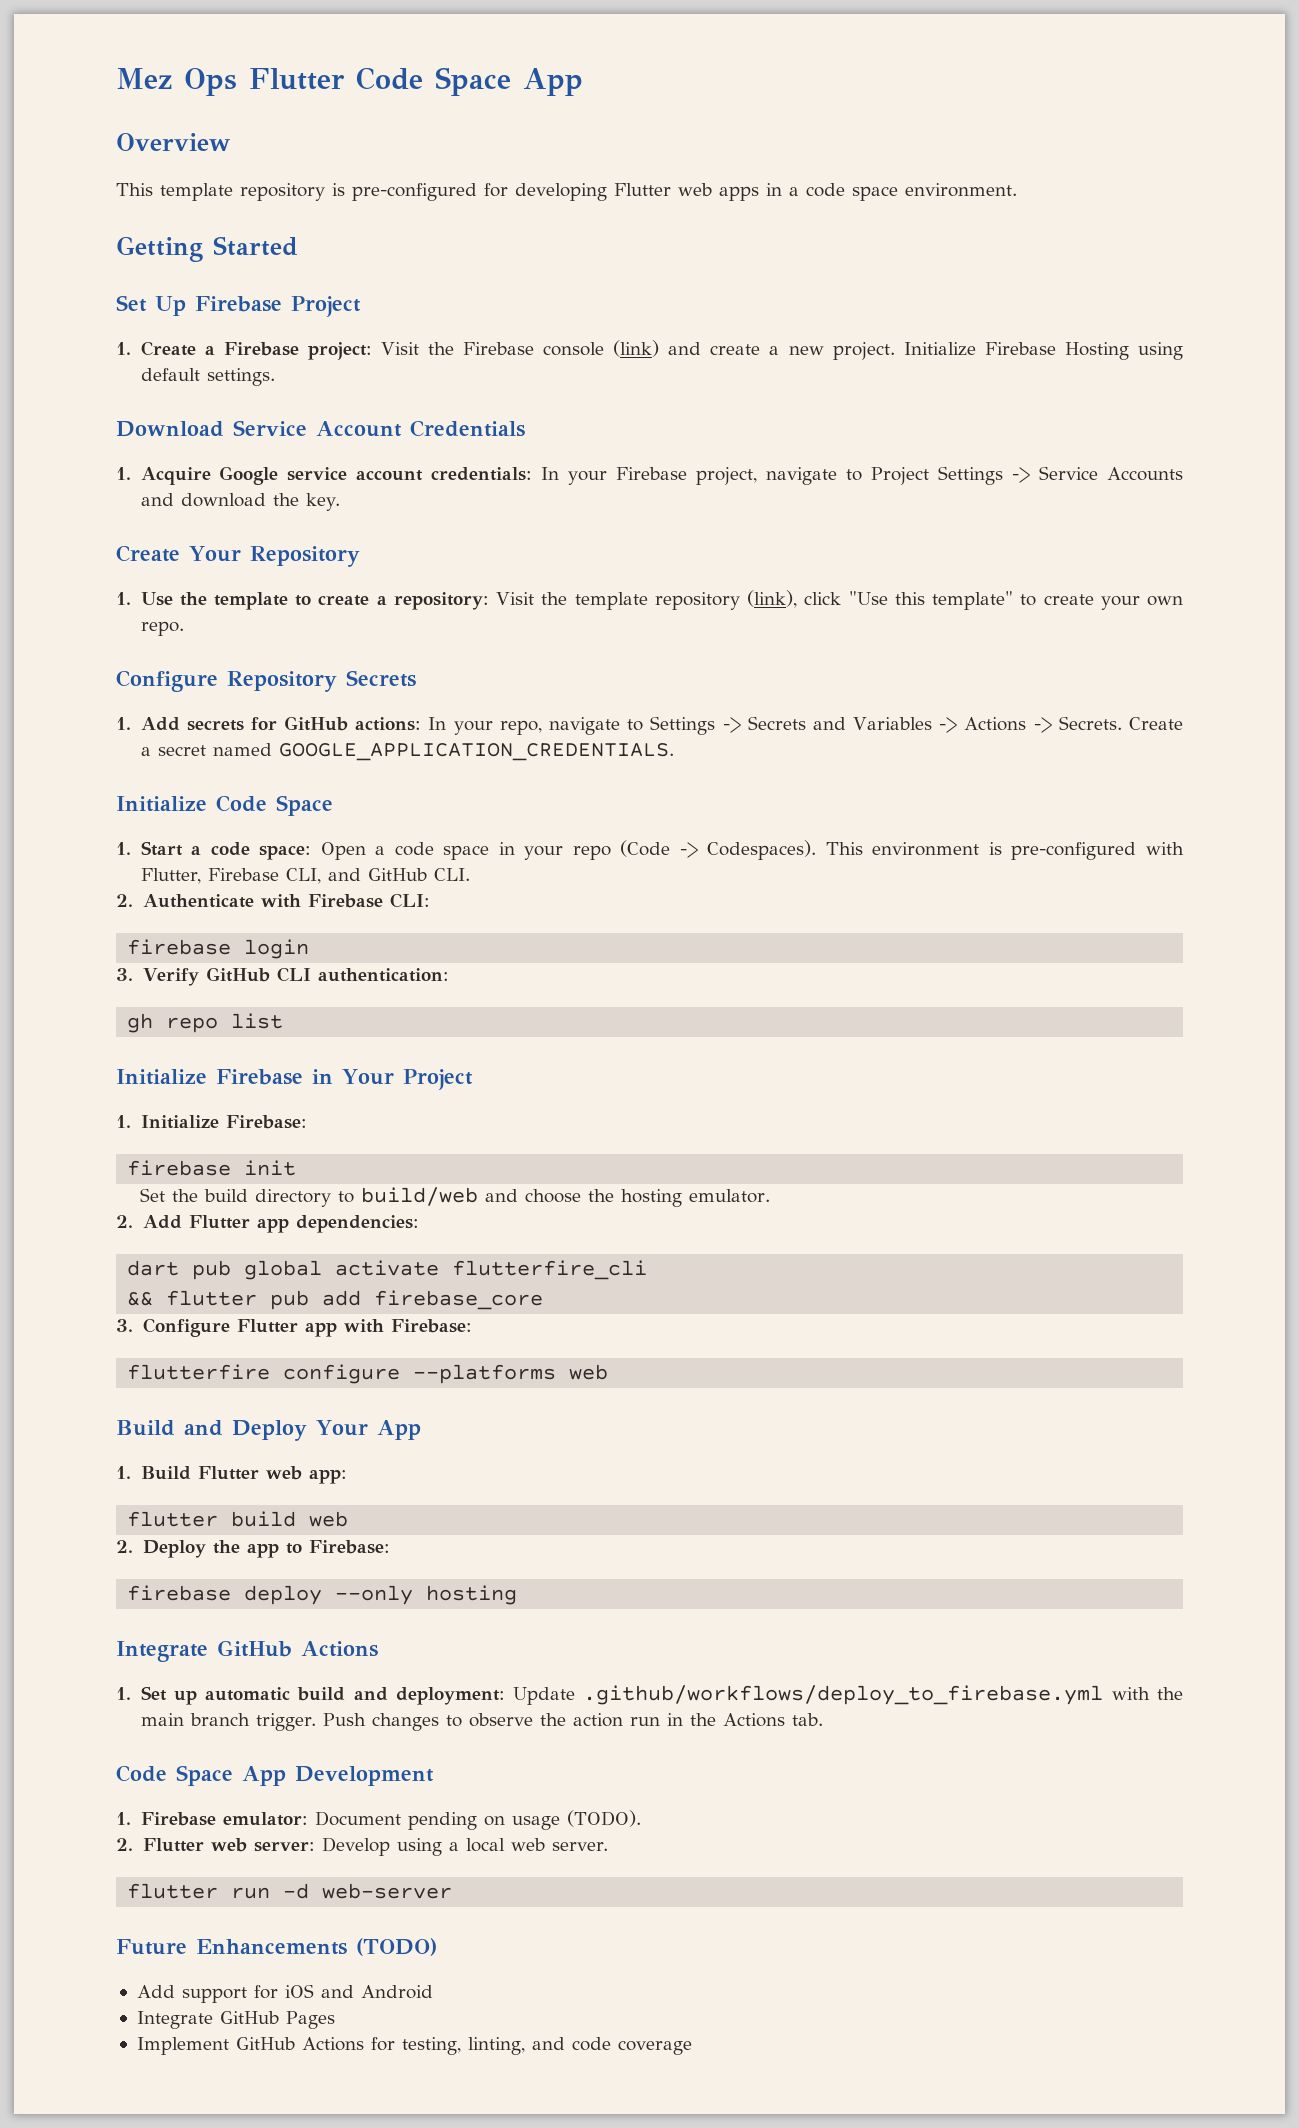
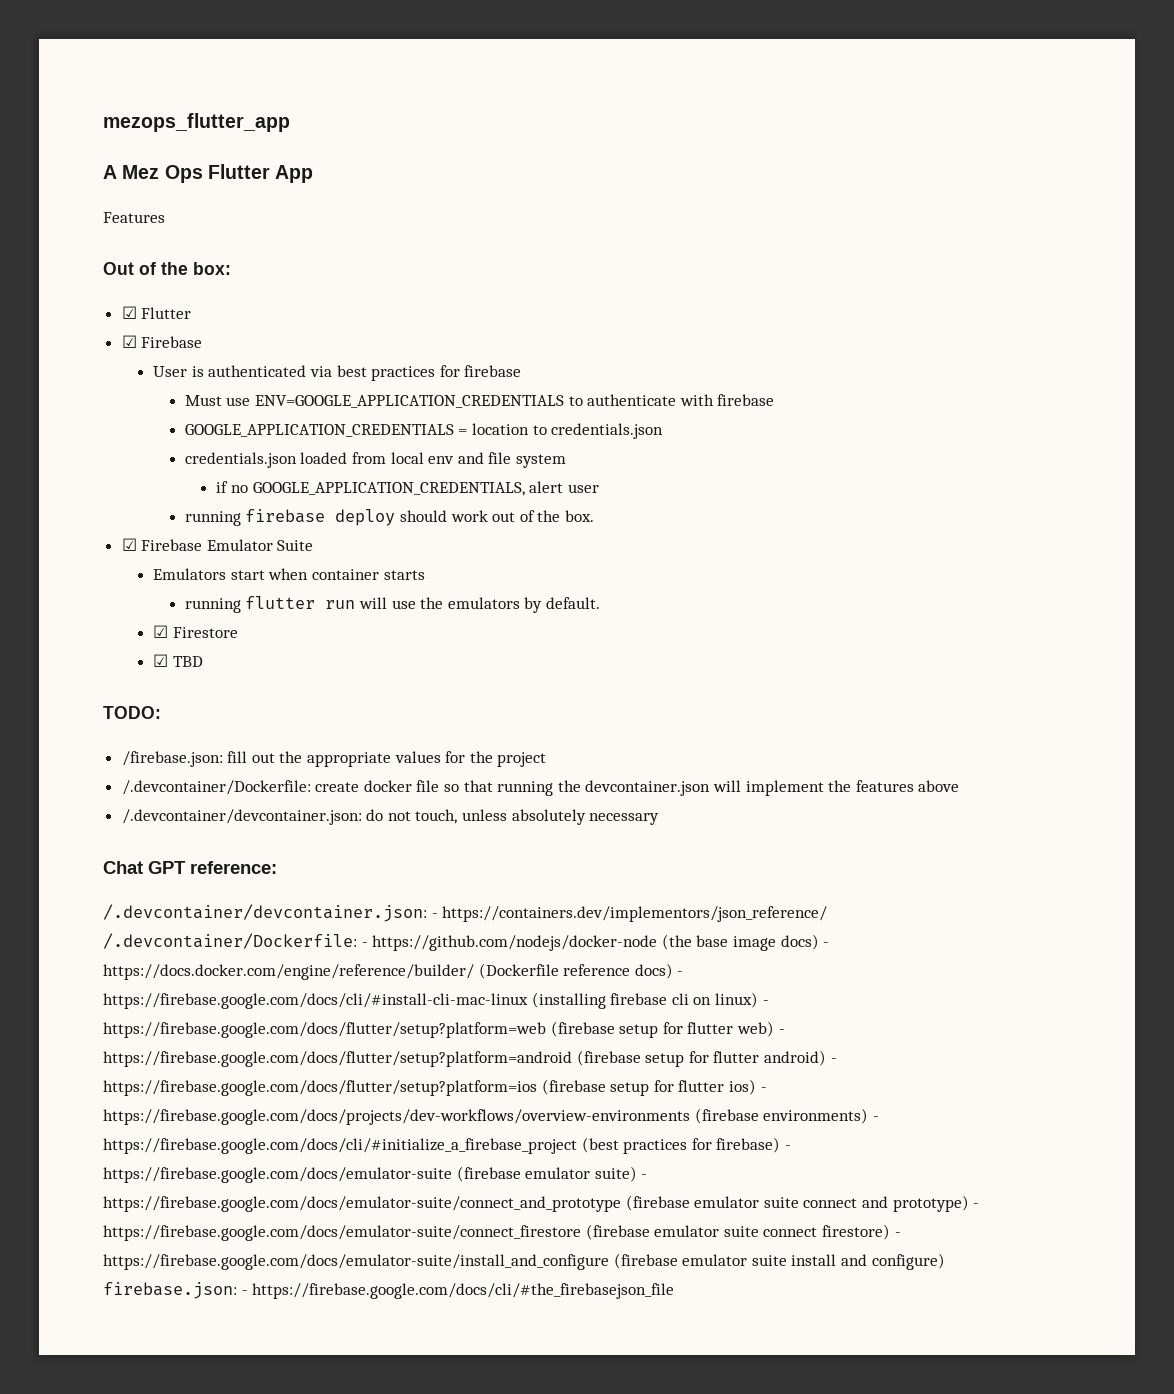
- Mez Ops Flutter Code Space App
- Overview
- This template repository is pre-configured for developing Flutter web apps in a code space environment.
- Getting Started
- Set Up Firebase Project
- 1. Create a Firebase project: Visit the Firebase console (link) and create a new project. Initialize Firebase Hosting using default settings.
- Download Service Account Credentials
- 1. Acquire Google service account credentials: In your Firebase project, navigate to Project Settings -> Service Accounts and download the key.
- Create Your Repository
- 1. Use the template to create a repository: Visit the template repository (link), click "Use this template" to create your own repo.
- Configure Repository Secrets
- 1. Add secrets for GitHub actions: In your repo, navigate to Settings -> Secrets and Variables -> Actions -> Secrets. Create a secret named GOOGLE_APPLICATION_CREDENTIALS.
- Initialize Code Space
- 1. Start a code space: Open a code space in your repo (Code -> Codespaces). This environment is pre-configured with Flutter, Firebase CLI, and GitHub CLI.
- 2. Authenticate with Firebase CLI:
- firebase login
- 3. Verify GitHub CLI authentication:
- gh repo list
- Initialize Firebase in Your Project
- 1. Initialize Firebase:
- firebase init
- Set the build directory to build/web and choose the hosting emulator.
- 2. Add Flutter app dependencies:
- dart pub global activate flutterfire_cli
- && flutter pub add firebase_core
- 3. Configure Flutter app with Firebase:
- flutterfire configure --platforms web
- Build and Deploy Your App
- 1. Build Flutter web app:
- flutter build web
- 2. Deploy the app to Firebase:
- firebase deploy --only hosting
- Integrate GitHub Actions
- 1. Set up automatic build and deployment: Update .github/workflows/deploy_to_firebase.yml with the main branch trigger. Push changes to observe the action run in the Actions tab.
- Code Space App Development
- 1. Firebase emulator: Document pending on usage (TODO).
- 2. Flutter web server: Develop using a local web server.
- flutter run -d web-server
- Future Enhancements (TODO)
- Add support for iOS and Android
- Integrate GitHub Pages
- Implement GitHub Actions for testing, linting, and code coverage
+ mezops_flutter_app
+ A Mez Ops Flutter App
+ Features
+ Out of the box:
+ ☑ Flutter
+ ☑ Firebase
+ User is authenticated via best practices for firebase
+ Must use ENV=GOOGLE_APPLICATION_CREDENTIALS to authenticate with firebase
+ GOOGLE_APPLICATION_CREDENTIALS = location to credentials.json
+ credentials.json loaded from local env and file system
+ if no GOOGLE_APPLICATION_CREDENTIALS, alert user
+ running firebase deploy should work out of the box.
+ ☑ Firebase Emulator Suite
+ Emulators start when container starts
+ running flutter run will use the emulators by default.
+ ☑ Firestore
+ ☑ TBD
+ TODO:
+ /firebase.json: fill out the appropriate values for the project
+ /.devcontainer/Dockerfile: create docker file so that running the devcontainer.json will implement the features above
+ /.devcontainer/devcontainer.json: do not touch, unless absolutely necessary
+ Chat GPT reference:
+ /.devcontainer/devcontainer.json: - https://containers.dev/implementors/json_reference/ /.devcontainer/Dockerfile: - https://github.com/nodejs/docker-node (the base image docs) - https://docs.docker.com/engine/reference/builder/ (Dockerfile reference docs) - https://firebase.google.com/docs/cli/#install-cli-mac-linux (installing firebase cli on linux) - https://firebase.google.com/docs/flutter/setup?platform=web (firebase setup for flutter web) - https://firebase.google.com/docs/flutter/setup?platform=android (firebase setup for flutter android) - https://firebase.google.com/docs/flutter/setup?platform=ios (firebase setup for flutter ios) - https://firebase.google.com/docs/projects/dev-workflows/overview-environments (firebase environments) - https://firebase.google.com/docs/cli/#initialize_a_firebase_project (best practices for firebase) - https://firebase.google.com/docs/emulator-suite (firebase emulator suite) - https://firebase.google.com/docs/emulator-suite/connect_and_prototype (firebase emulator suite connect and prototype) - https://firebase.google.com/docs/emulator-suite/connect_firestore (firebase emulator suite connect firestore) - https://firebase.google.com/docs/emulator-suite/install_and_configure (firebase emulator suite install and configure) firebase.json: - https://firebase.google.com/docs/cli/#the_firebasejson_file

